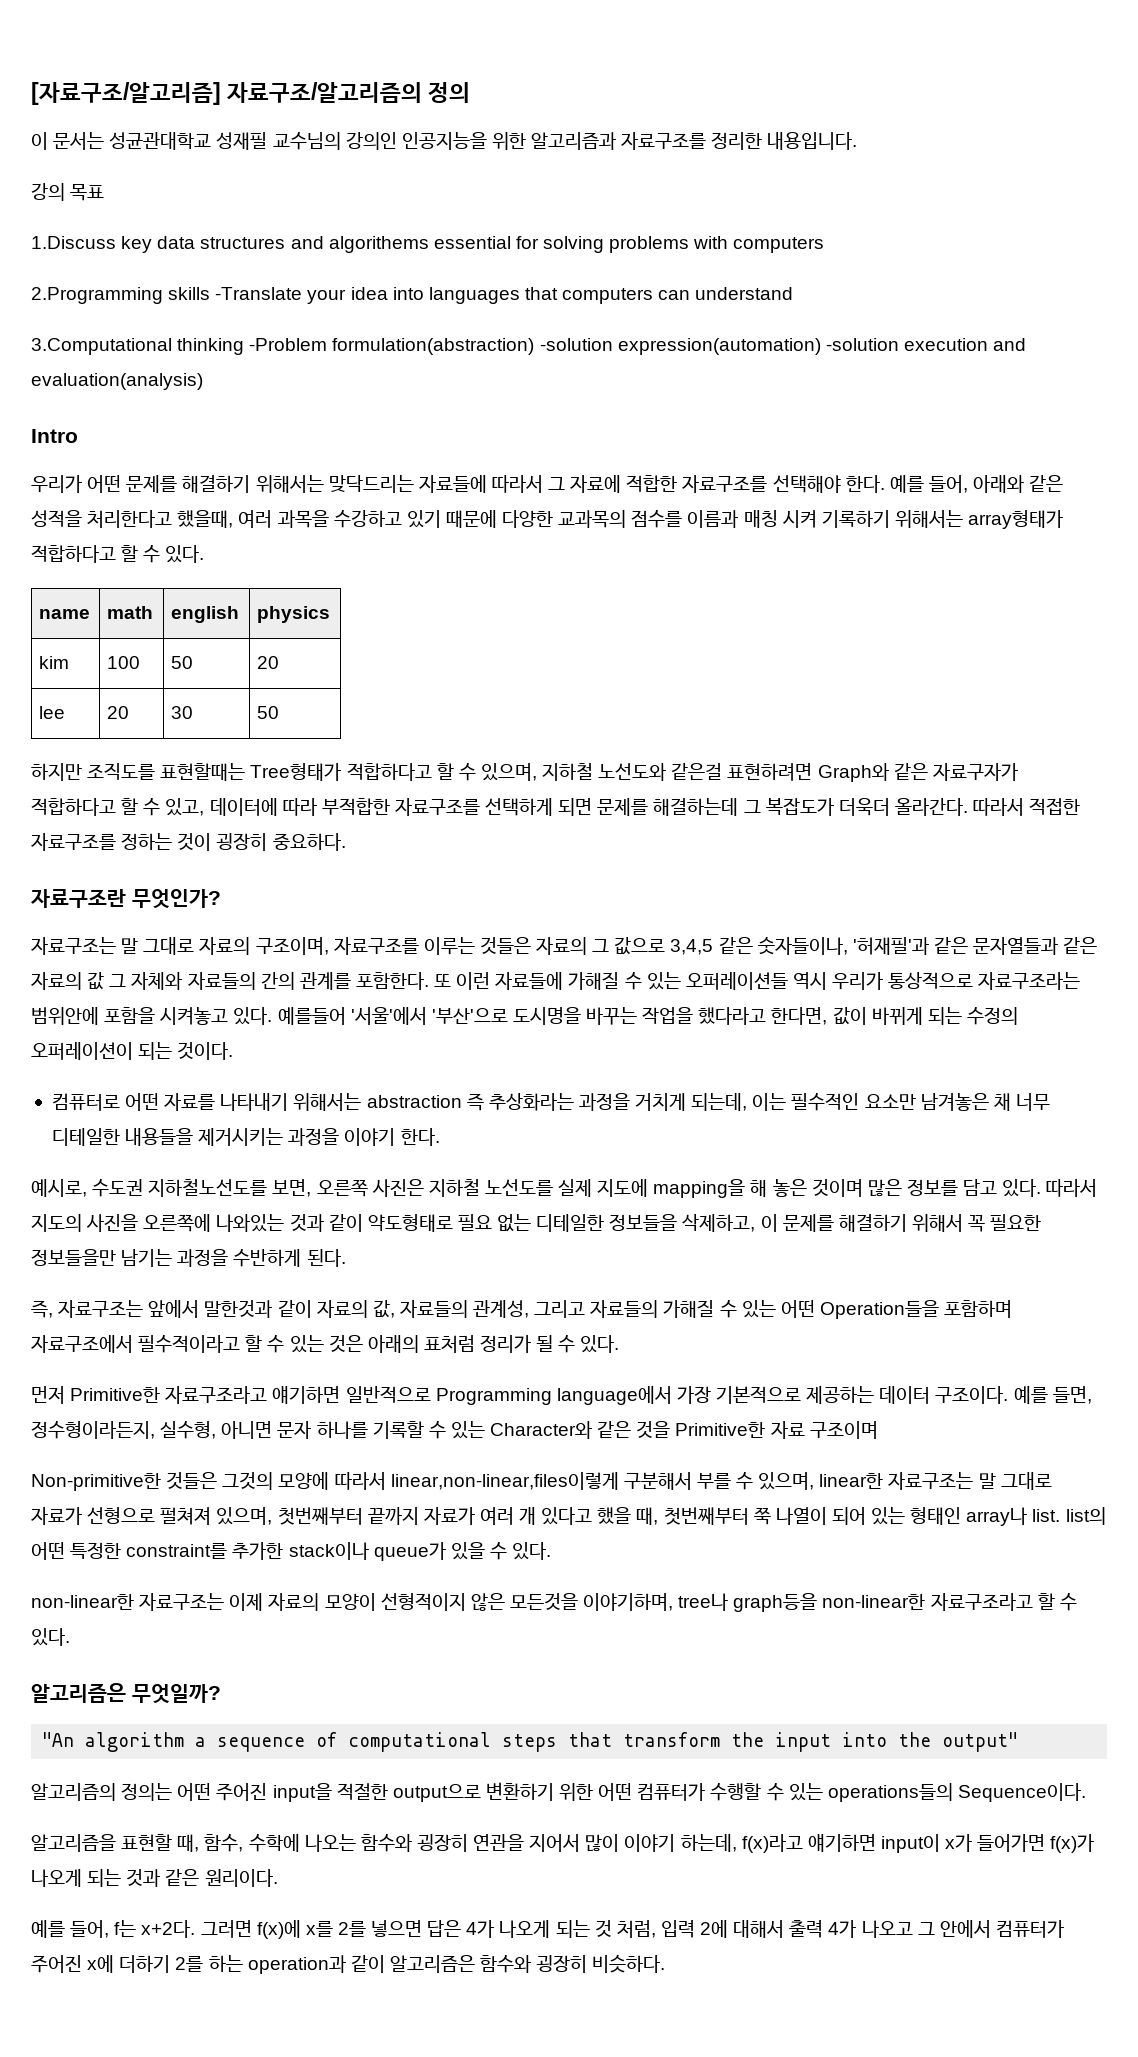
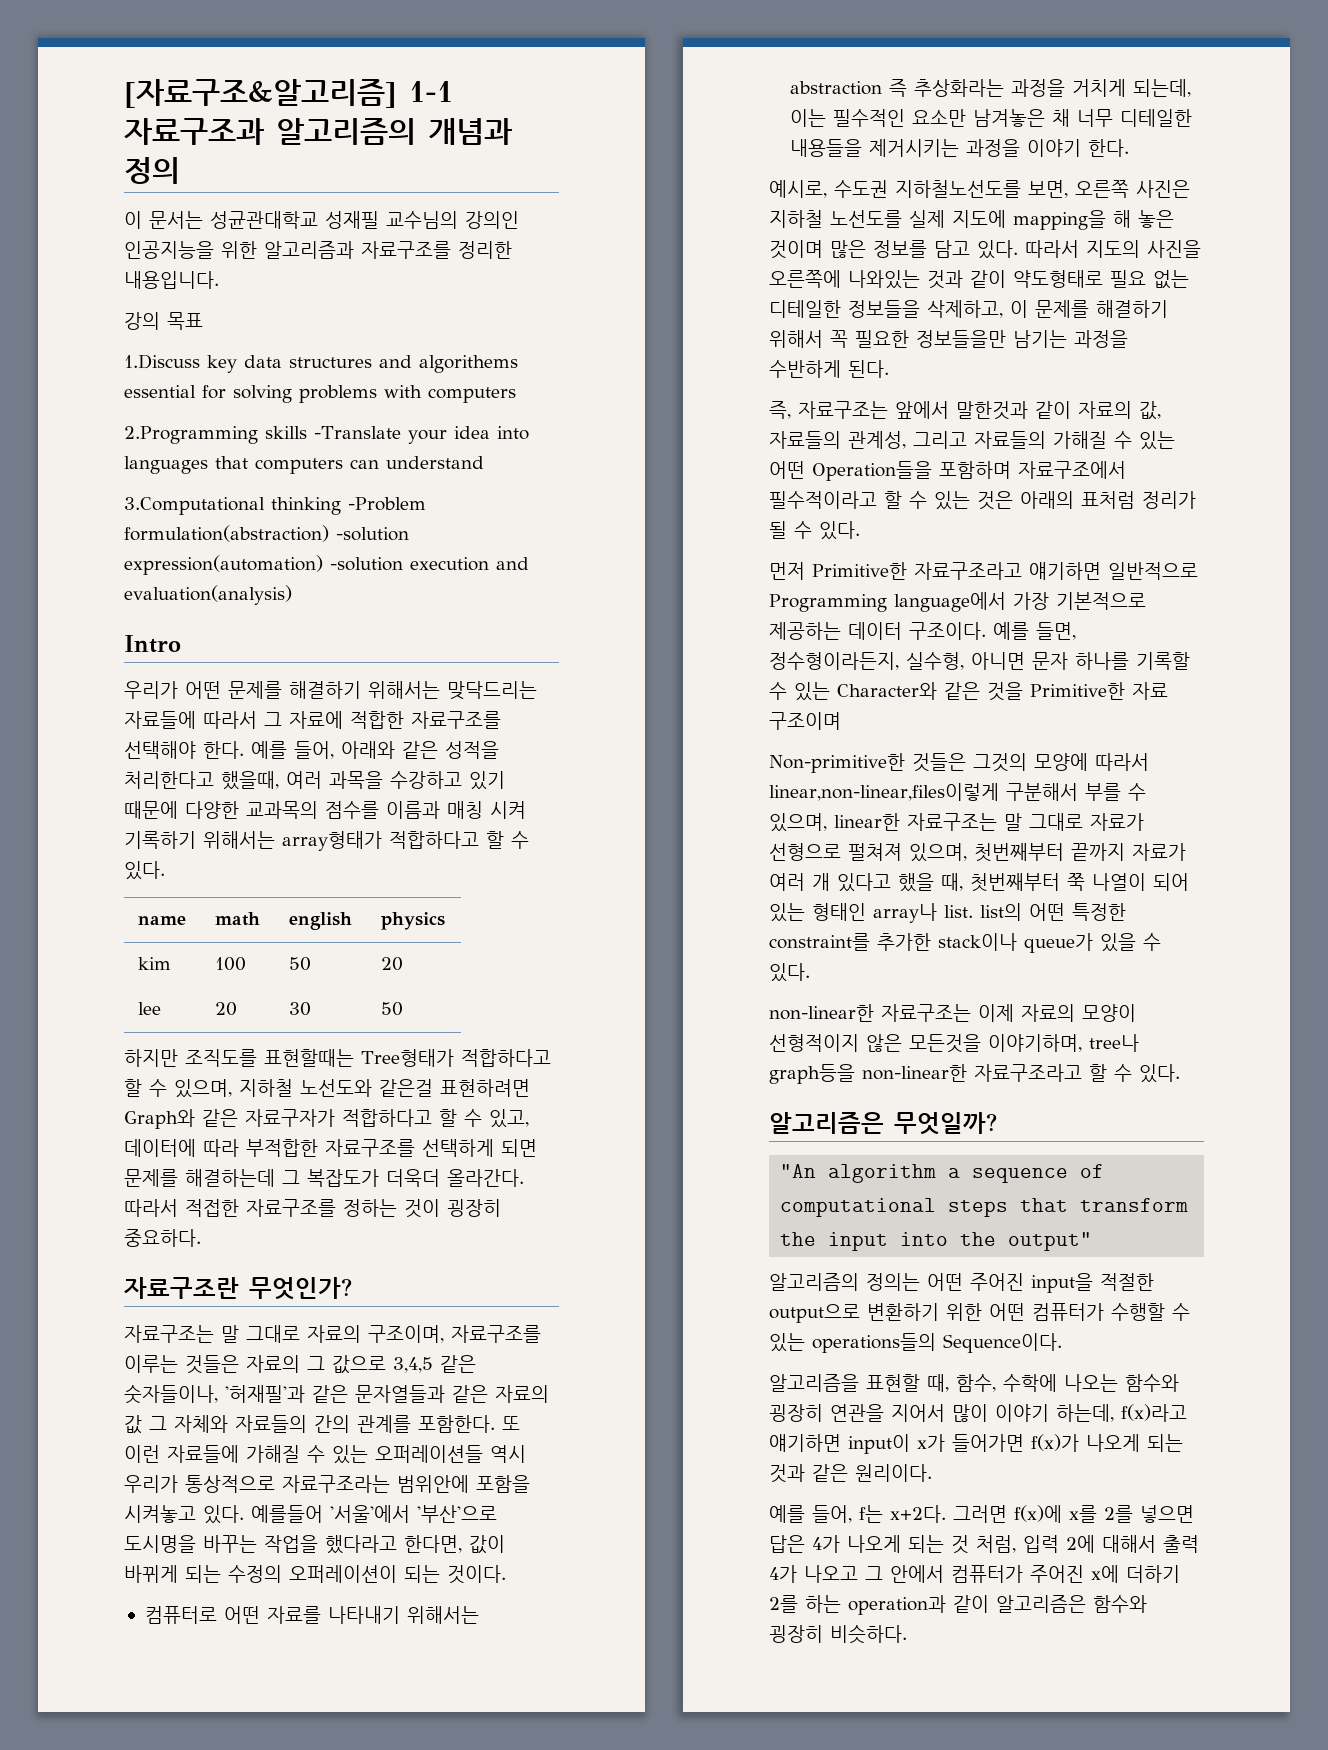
- [자료구조/알고리즘] 자료구조/알고리즘의 정의
+ [자료구조&알고리즘] 1-1 자료구조과 알고리즘의 개념과 정의

